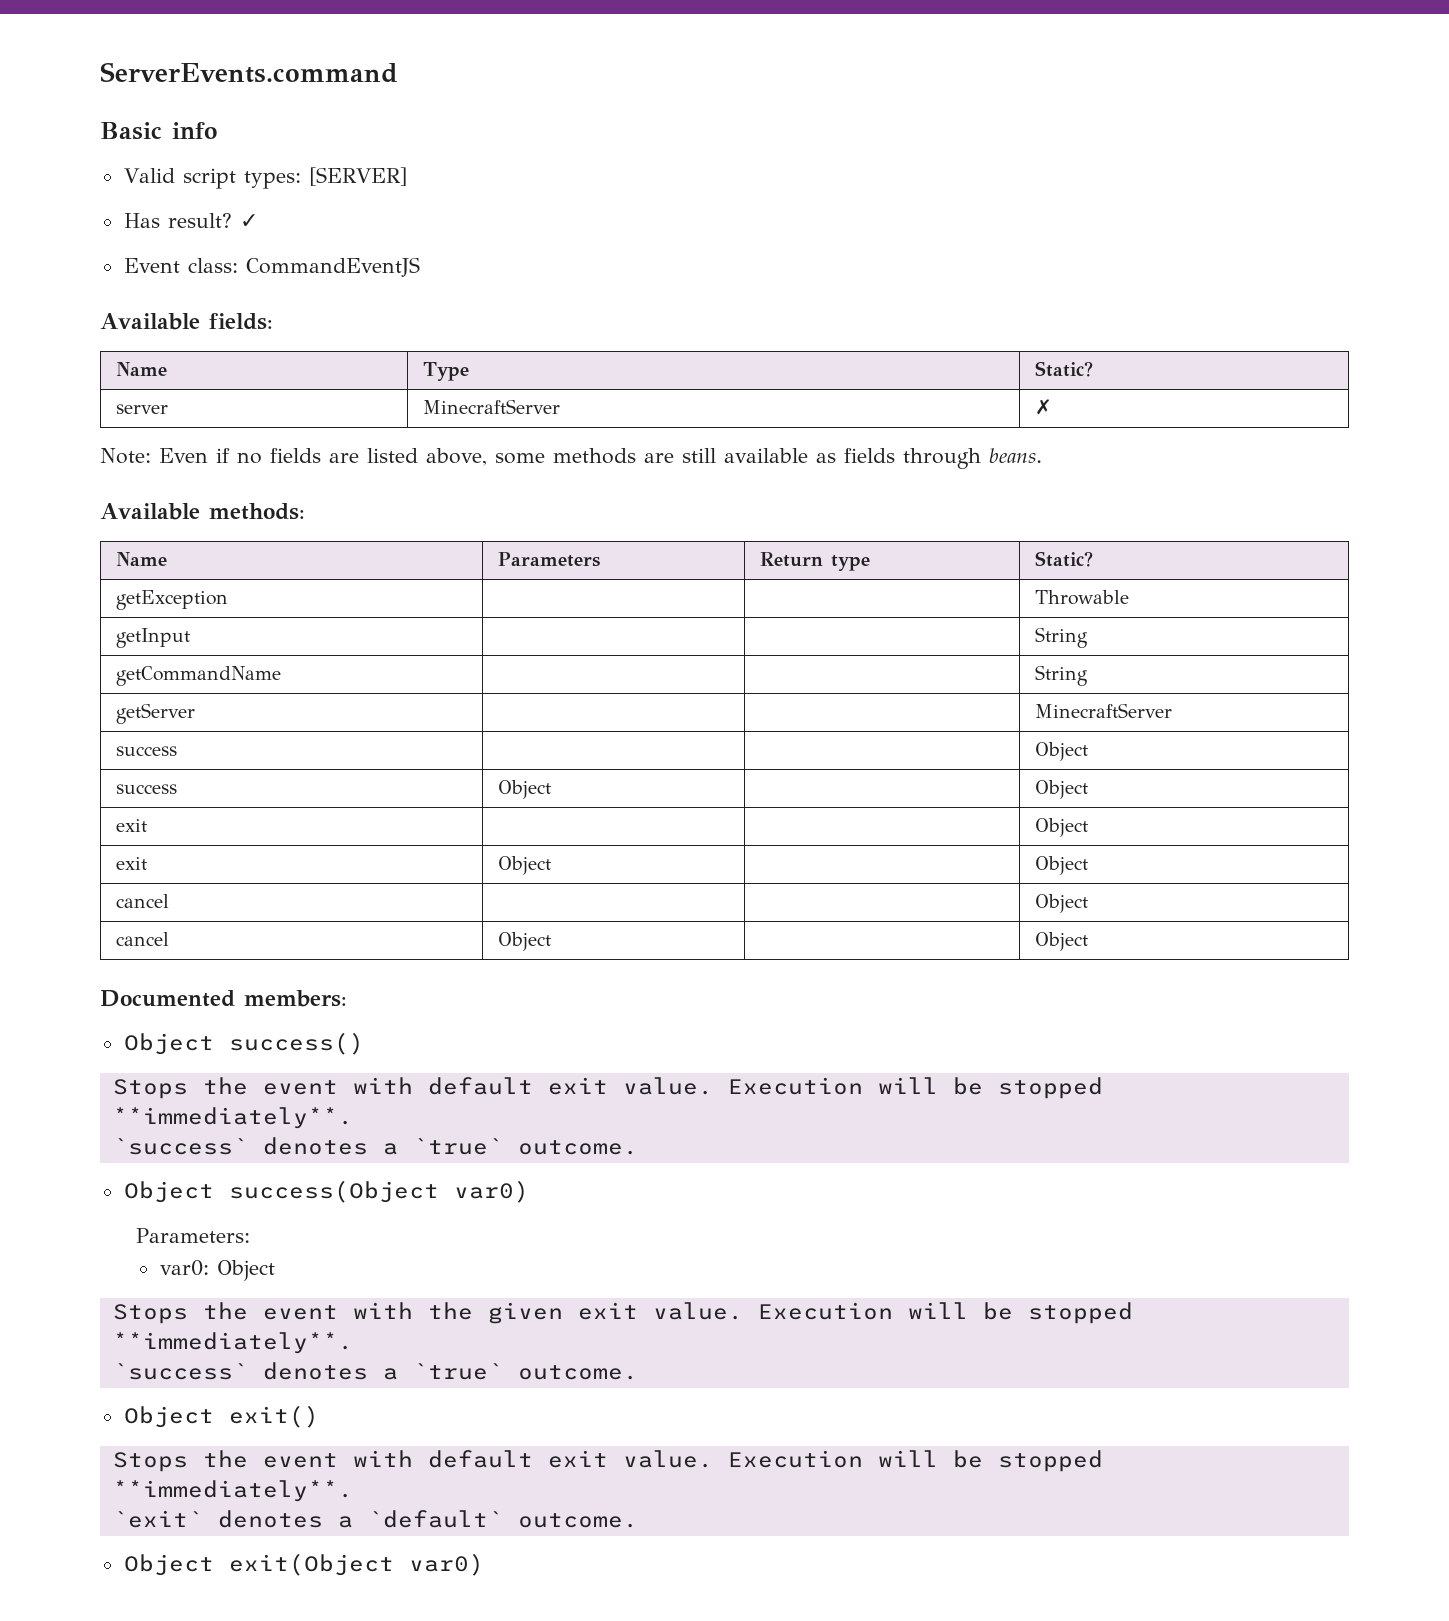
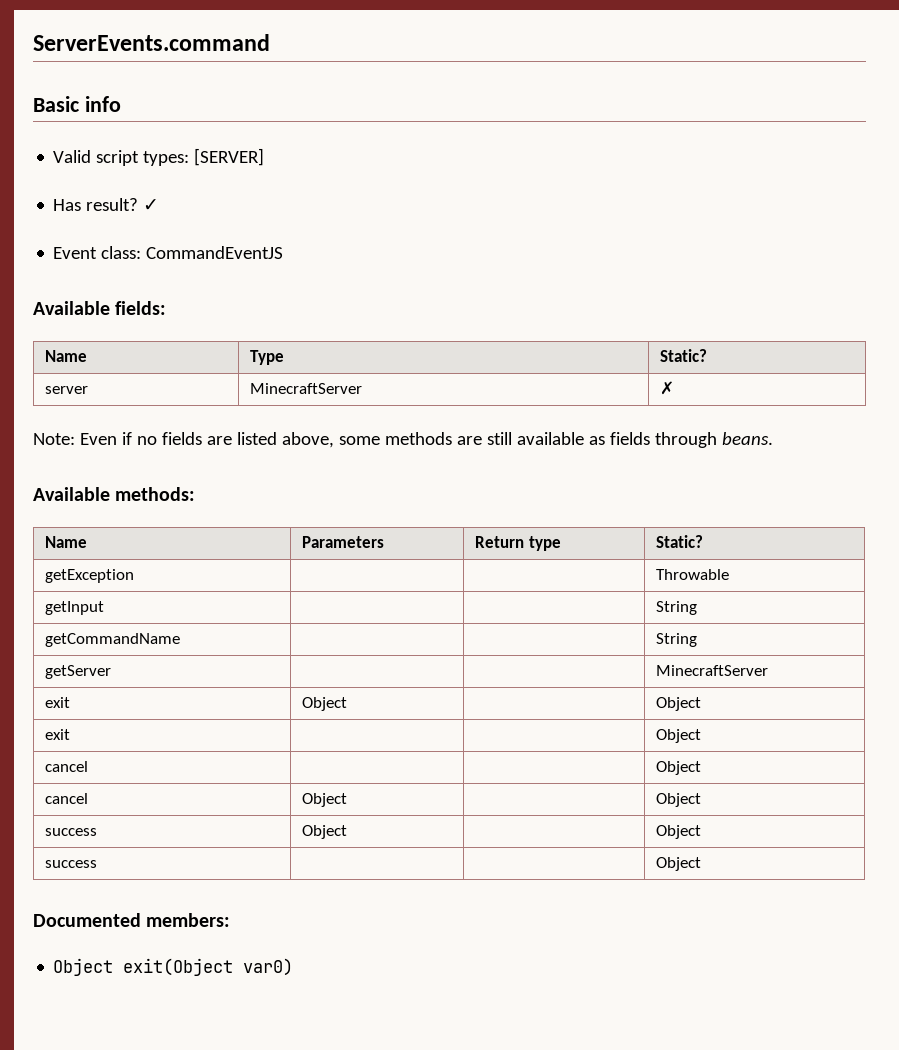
- success | | | Object
- success | Object | | Object
+ exit | Object | | Object
- exit | Object | | Object
+ success | Object | | Object
+ success | | | Object
  Documented members:
- Object success()
- Stops the event with default exit value. Execution will be stopped **immediately**.
- `success` denotes a `true` outcome.
- Object success(Object var0)
- Parameters:
- var0: Object
- Stops the event with the given exit value. Execution will be stopped **immediately**.
- `success` denotes a `true` outcome.
- Object exit()
- Stops the event with default exit value. Execution will be stopped **immediately**.
- `exit` denotes a `default` outcome.

